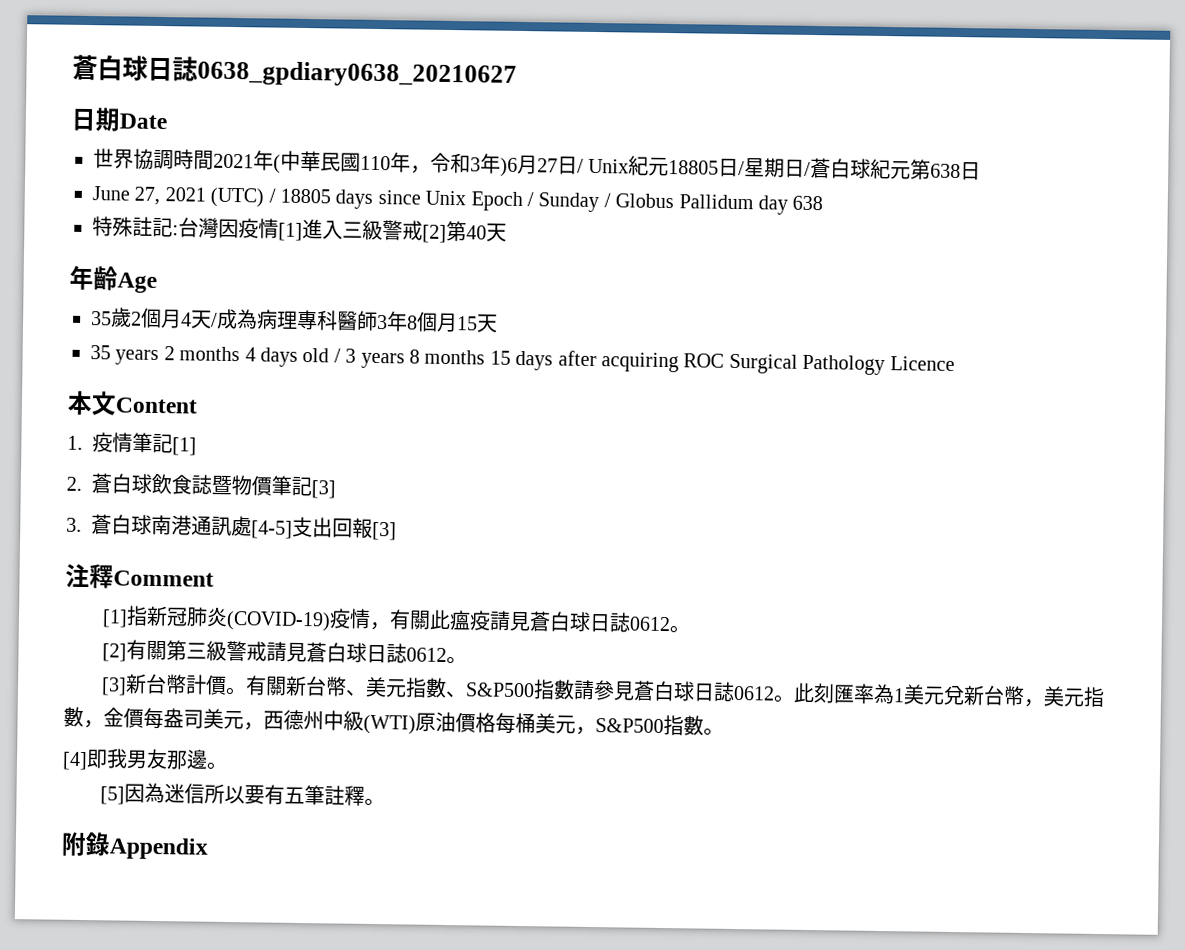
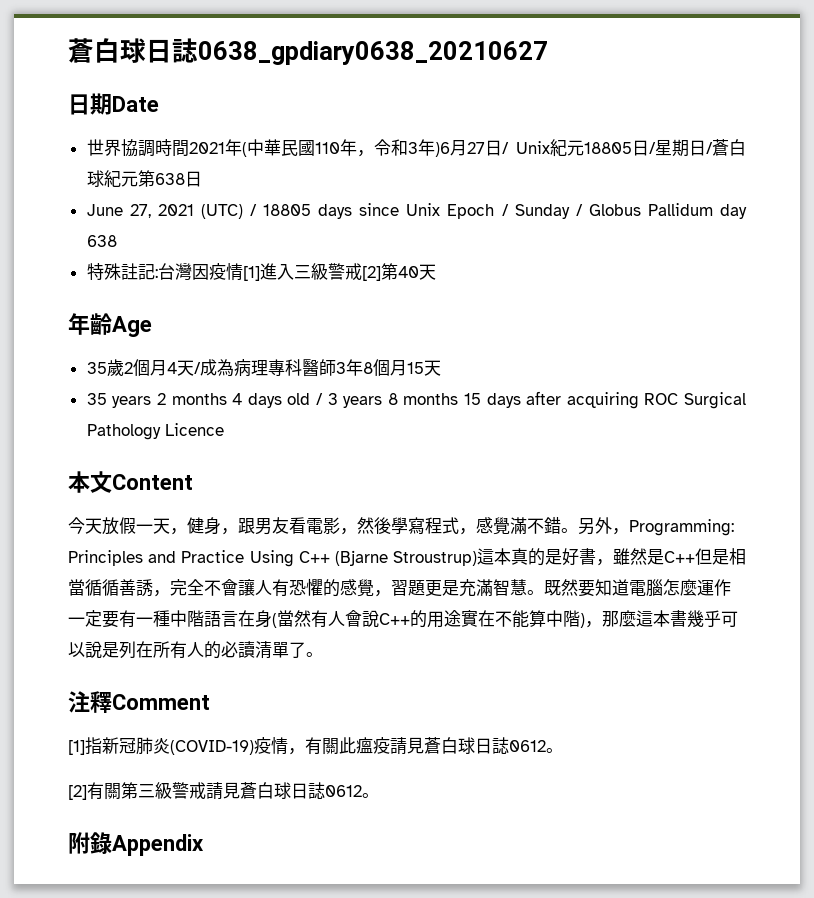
- 1.疫情筆記[1]
- 2.蒼白球飲食誌暨物價筆記[3]
- 3.蒼白球南港通訊處[4-5]支出回報[3]
+ 今天放假一天，健身，跟男友看電影，然後學寫程式，感覺滿不錯。另外，Programming: Principles and Practice Using C++ (Bjarne Stroustrup)這本真的是好書，雖然是C++但是相當循循善誘，完全不會讓人有恐懼的感覺，習題更是充滿智慧。既然要知道電腦怎麼運作一定要有一種中階語言在身(當然有人會說C++的用途實在不能算中階)，那麼這本書幾乎可以說是列在所有人的必讀清單了。
- [3]新台幣計價。有關新台幣、美元指數、S&P500指數請參見蒼白球日誌0612。此刻匯率為1美元兌新台幣，美元指數，金價每盎司美元，西德州中級(WTI)原油價格每桶美元，S&P500指數。
- [4]即我男友那邊。
- [5]因為迷信所以要有五筆註釋。

